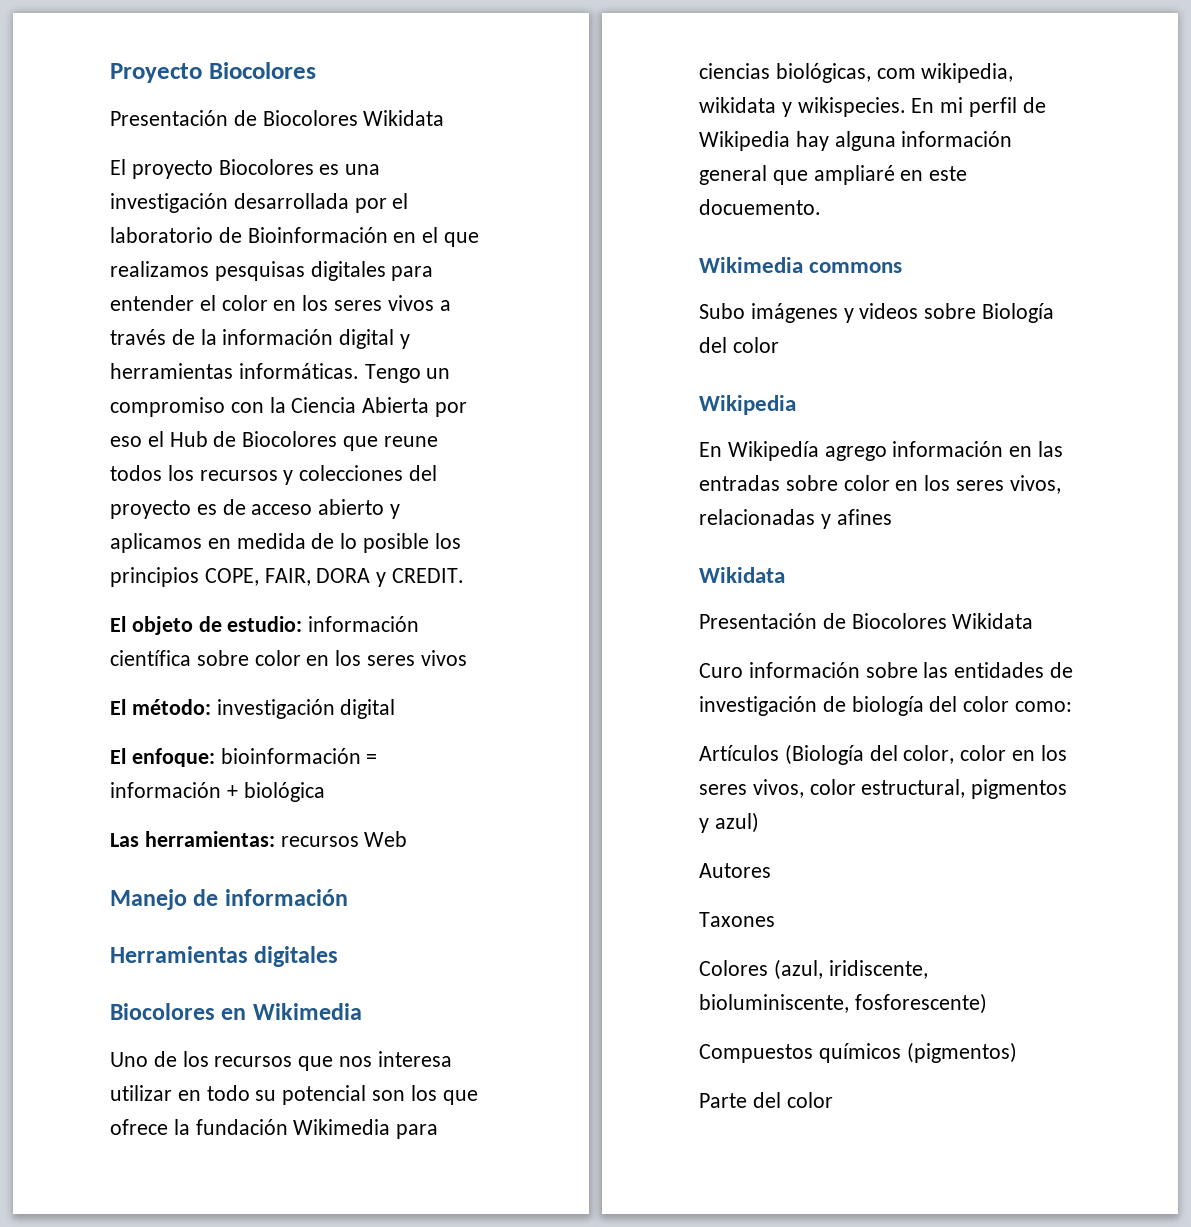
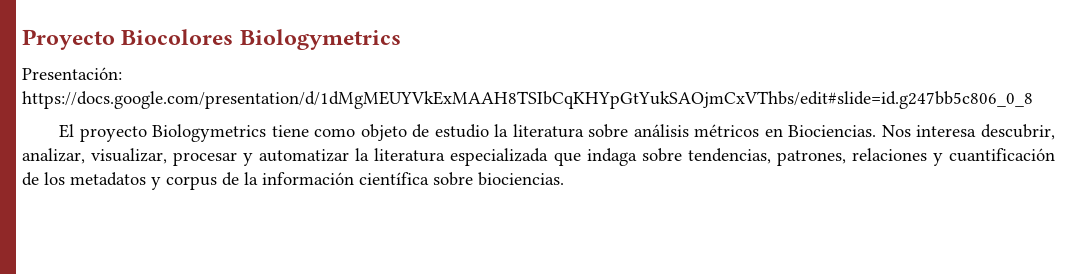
- Proyecto Biocolores
- Presentación de Biocolores Wikidata
- El proyecto Biocolores es una investigación desarrollada por el laboratorio de Bioinformación en el que realizamos pesquisas digitales para entender el color en los seres vivos a través de la información digital y herramientas informáticas. Tengo un compromiso con la Ciencia Abierta por eso el Hub de Biocolores que reune todos los recursos y colecciones del proyecto es de acceso abierto y aplicamos en medida de lo posible los principios COPE, FAIR, DORA y CREDIT.
- El objeto de estudio: información científica sobre color en los seres vivos
- El método: investigación digital
- El enfoque: bioinformación = información + biológica
- Las herramientas: recursos Web
- Manejo de información
- Herramientas digitales
- Biocolores en Wikimedia
- Uno de los recursos que nos interesa utilizar en todo su potencial son los que ofrece la fundación Wikimedia para ciencias biológicas, com wikipedia, wikidata y wikispecies. En mi perfil de Wikipedia hay alguna información general que ampliaré en este docuemento.
- Wikimedia commons
- Subo imágenes y videos sobre Biología del color
- Wikipedia
- En Wikipedía agrego información en las entradas sobre color en los seres vivos, relacionadas y afines
- Wikidata
- Presentación de Biocolores Wikidata
- Curo información sobre las entidades de investigación de biología del color como:
- Artículos (Biología del color, color en los seres vivos, color estructural, pigmentos y azul)
- Autores
- Taxones
- Colores (azul, iridiscente, bioluminiscente, fosforescente)
- Compuestos químicos (pigmentos)
- Parte del color
+ Proyecto Biocolores Biologymetrics
+ Presentación: https://docs.google.com/presentation/d/1dMgMEUYVkExMAAH8TSIbCqKHYpGtYukSAOjmCxVThbs/edit#slide=id.g247bb5c806_0_8
+ El proyecto Biologymetrics tiene como objeto de estudio la literatura sobre análisis métricos en Biociencias. Nos interesa descubrir, analizar, visualizar, procesar y automatizar la literatura especializada que indaga sobre tendencias, patrones, relaciones y cuantificación de los metadatos y corpus de la información científica sobre biociencias.

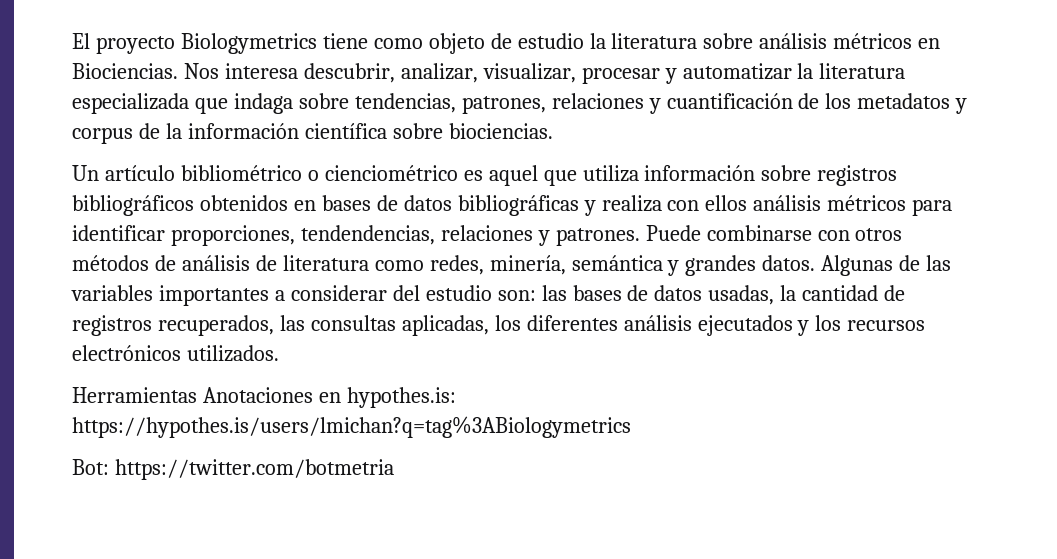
- Proyecto Biocolores Biologymetrics
- Presentación: https://docs.google.com/presentation/d/1dMgMEUYVkExMAAH8TSIbCqKHYpGtYukSAOjmCxVThbs/edit#slide=id.g247bb5c806_0_8
+ Un artículo bibliométrico o cienciométrico es aquel que utiliza información sobre registros bibliográficos obtenidos en bases de datos bibliográficas y realiza con ellos análisis métricos para identificar proporciones, tendendencias, relaciones y patrones. Puede combinarse con otros métodos de análisis de literatura como redes, minería, semántica y grandes datos. Algunas de las variables importantes a considerar del estudio son: las bases de datos usadas, la cantidad de registros recuperados, las consultas aplicadas, los diferentes análisis ejecutados y los recursos electrónicos utilizados.
+ Herramientas Anotaciones en hypothes.is: https://hypothes.is/users/lmichan?q=tag%3ABiologymetrics
+ Bot: https://twitter.com/botmetria

